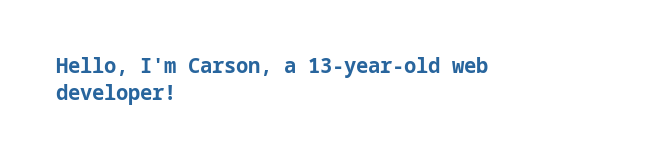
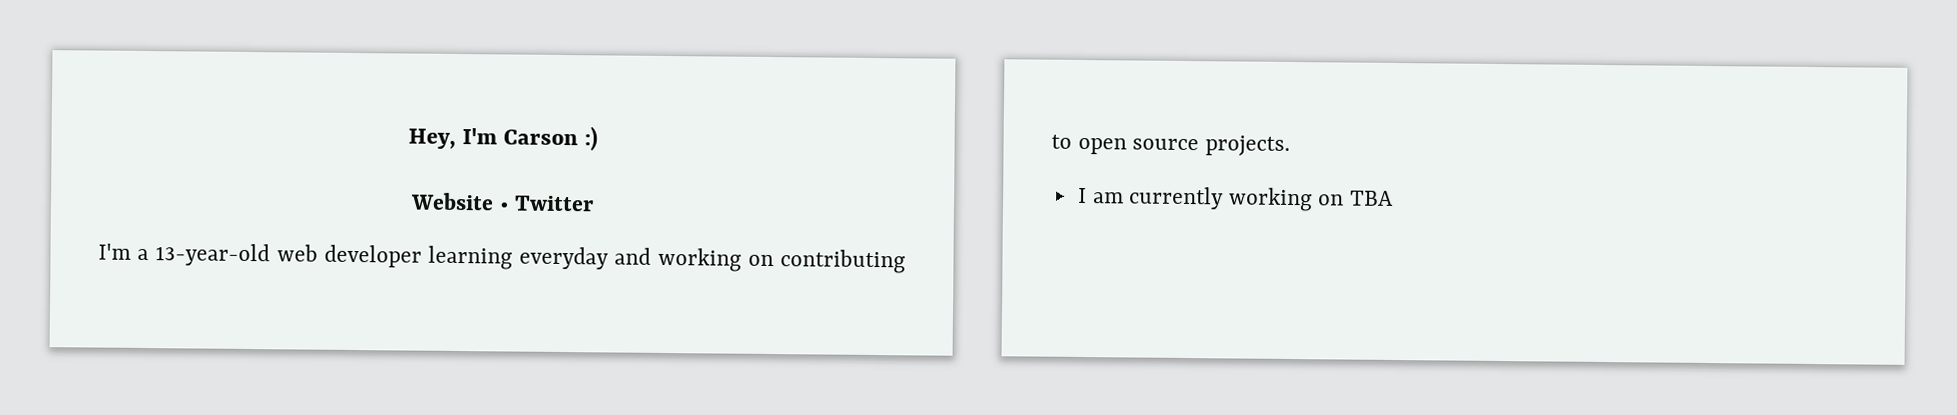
- Hello, I'm Carson, a 13-year-old web developer!
+ Hey, I'm Carson :)
+ Website • Twitter
+ I'm a 13-year-old web developer learning everyday and working on contributing to open source projects.
+ I am currently working on TBA

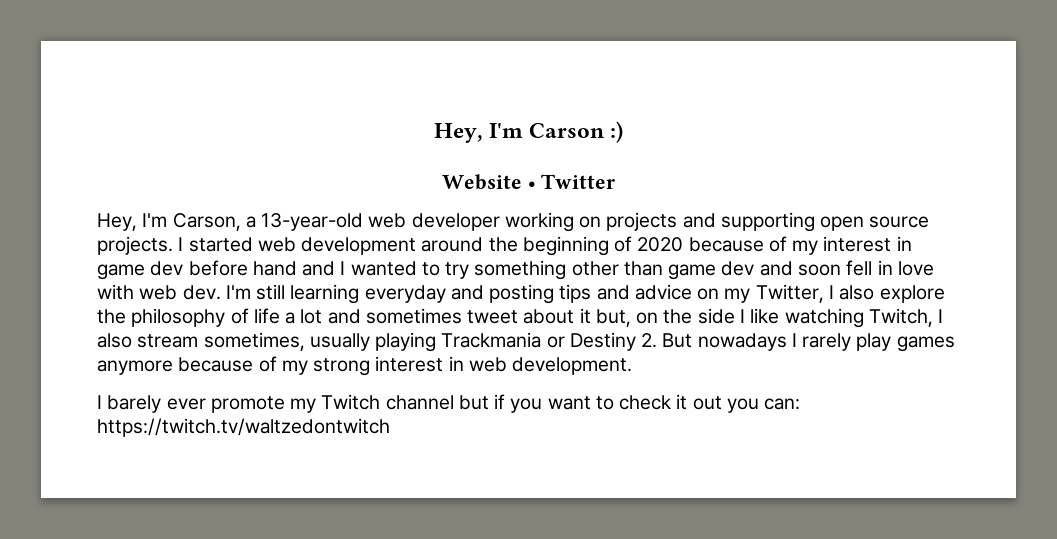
- I'm a 13-year-old web developer learning everyday and working on contributing to open source projects.
- I am currently working on TBA
+ Hey, I'm Carson, a 13-year-old web developer working on projects and supporting open source projects. I started web development around the beginning of 2020 because of my interest in game dev before hand and I wanted to try something other than game dev and soon fell in love with web dev. I'm still learning everyday and posting tips and advice on my Twitter, I also explore the philosophy of life a lot and sometimes tweet about it but, on the side I like watching Twitch, I also stream sometimes, usually playing Trackmania or Destiny 2. But nowadays I rarely play games anymore because of my strong interest in web development.
+ I barely ever promote my Twitch channel but if you want to check it out you can: https://twitch.tv/waltzedontwitch

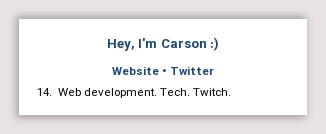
- Hey, I'm Carson, a 13-year-old web developer working on projects and supporting open source projects. I started web development around the beginning of 2020 because of my interest in game dev before hand and I wanted to try something other than game dev and soon fell in love with web dev. I'm still learning everyday and posting tips and advice on my Twitter, I also explore the philosophy of life a lot and sometimes tweet about it but, on the side I like watching Twitch, I also stream sometimes, usually playing Trackmania or Destiny 2. But nowadays I rarely play games anymore because of my strong interest in web development.
- I barely ever promote my Twitch channel but if you want to check it out you can: https://twitch.tv/waltzedontwitch
+ 14. Web development. Tech. Twitch.

